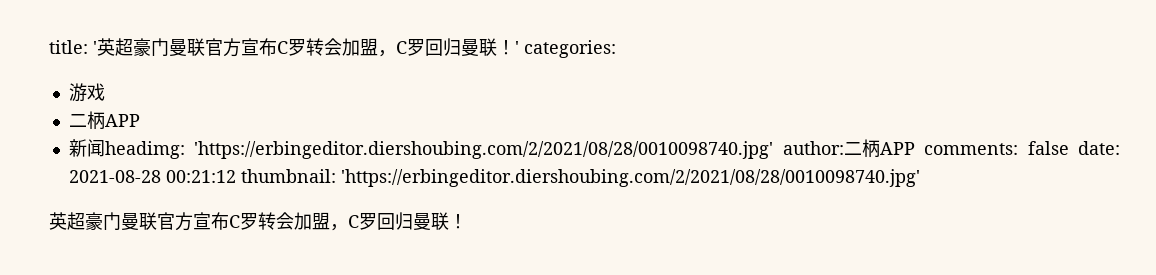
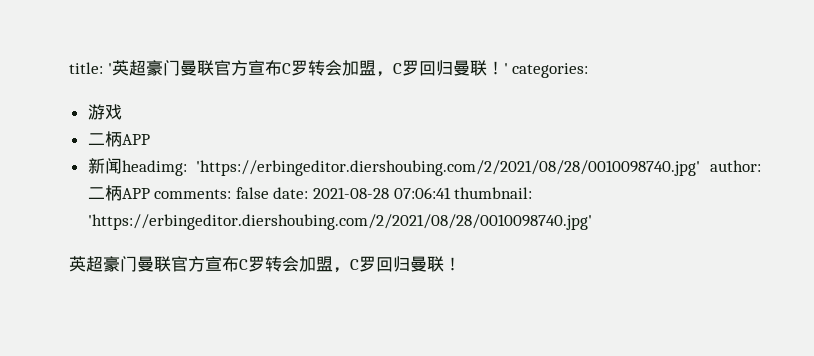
- 新闻headimg: 'https://erbingeditor.diershoubing.com/2/2021/08/28/0010098740.jpg' author:二柄APP comments: false date: 2021-08-28 00:21:12 thumbnail: 'https://erbingeditor.diershoubing.com/2/2021/08/28/0010098740.jpg'
+ 新闻headimg: 'https://erbingeditor.diershoubing.com/2/2021/08/28/0010098740.jpg' author:二柄APP comments: false date: 2021-08-28 07:06:41 thumbnail: 'https://erbingeditor.diershoubing.com/2/2021/08/28/0010098740.jpg'

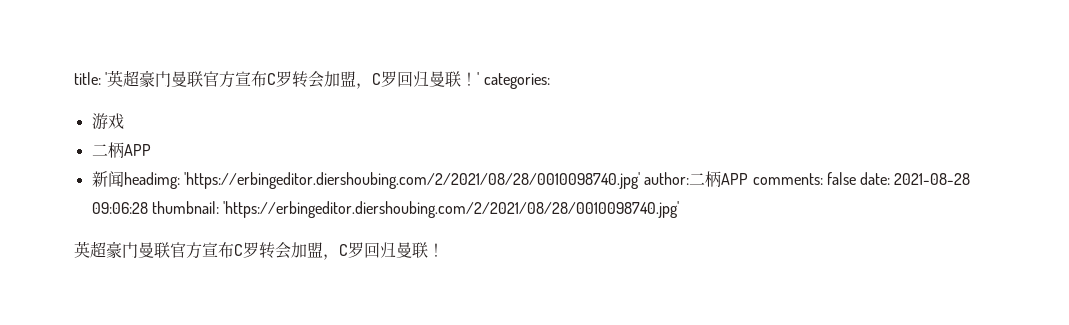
- 新闻headimg: 'https://erbingeditor.diershoubing.com/2/2021/08/28/0010098740.jpg' author:二柄APP comments: false date: 2021-08-28 07:06:41 thumbnail: 'https://erbingeditor.diershoubing.com/2/2021/08/28/0010098740.jpg'
+ 新闻headimg: 'https://erbingeditor.diershoubing.com/2/2021/08/28/0010098740.jpg' author:二柄APP comments: false date: 2021-08-28 09:06:28 thumbnail: 'https://erbingeditor.diershoubing.com/2/2021/08/28/0010098740.jpg'

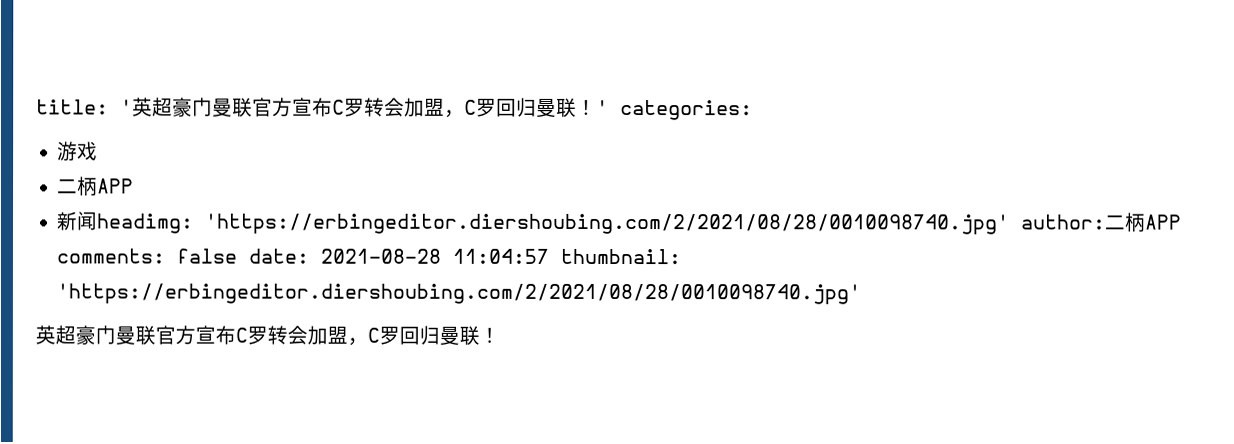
- 新闻headimg: 'https://erbingeditor.diershoubing.com/2/2021/08/28/0010098740.jpg' author:二柄APP comments: false date: 2021-08-28 09:06:28 thumbnail: 'https://erbingeditor.diershoubing.com/2/2021/08/28/0010098740.jpg'
+ 新闻headimg: 'https://erbingeditor.diershoubing.com/2/2021/08/28/0010098740.jpg' author:二柄APP comments: false date: 2021-08-28 11:04:57 thumbnail: 'https://erbingeditor.diershoubing.com/2/2021/08/28/0010098740.jpg'

